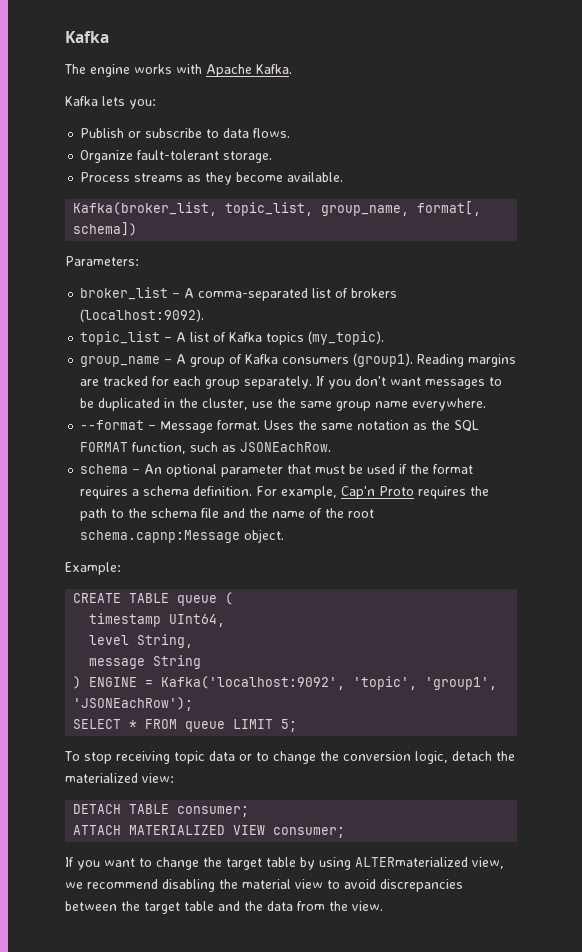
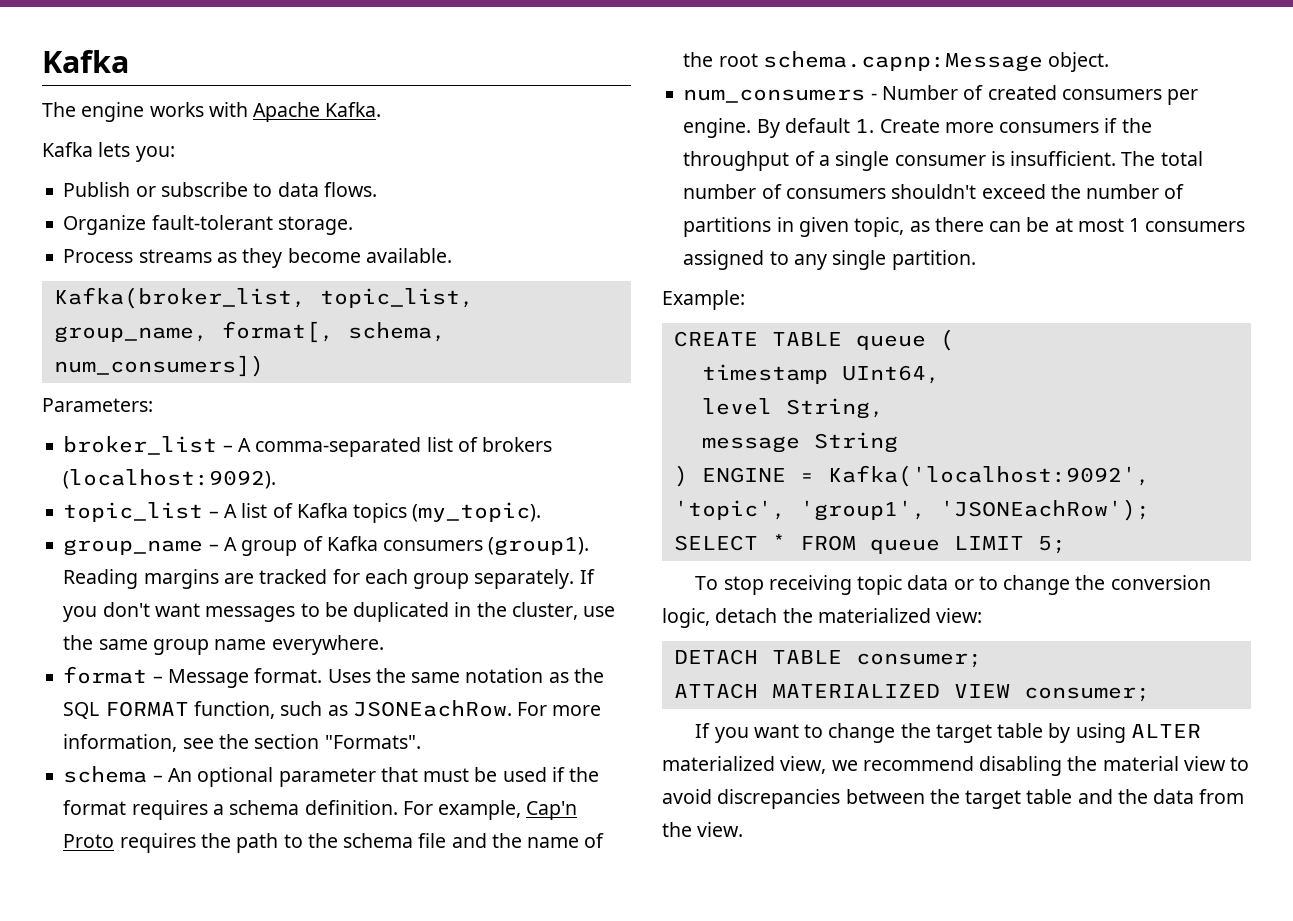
- Kafka(broker_list, topic_list, group_name, format[, schema])
+ Kafka(broker_list, topic_list, group_name, format[, schema, num_consumers])
- --format – Message format.
+ format – Message format.
+ For more information, see the section "Formats".
+ num_consumers - Number of created consumers per engine. By default 1. Create more consumers if the throughput of a single consumer is insufficient. The total number of consumers shouldn't exceed the number of partitions in given topic, as there can be at most 1 consumers assigned to any single partition.
- If you want to change the target table by using ALTERmaterialized view, we recommend disabling the material view to avoid discrepancies between the target table and the data from the view.
+ If you want to change the target table by using ALTER materialized view, we recommend disabling the material view to avoid discrepancies between the target table and the data from the view.

